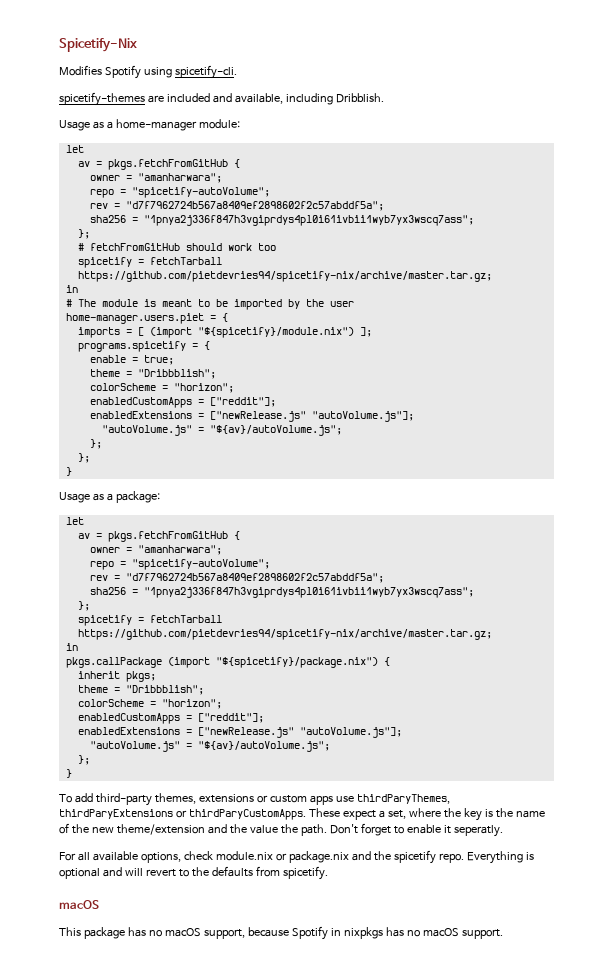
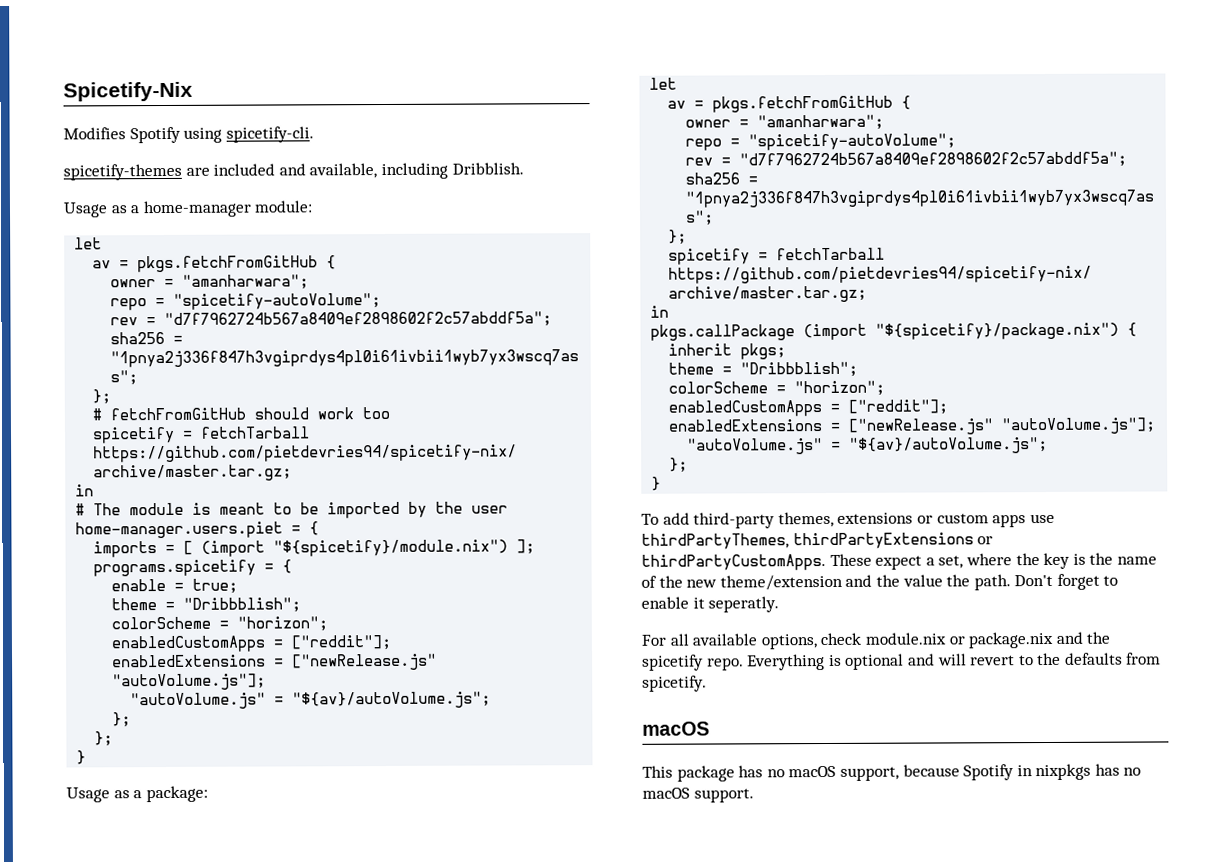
- To add third-party themes, extensions or custom apps use thirdParyThemes, thirdParyExtensions or thirdParyCustomApps.
+ To add third-party themes, extensions or custom apps use thirdPartyThemes, thirdPartyExtensions or thirdPartyCustomApps.

